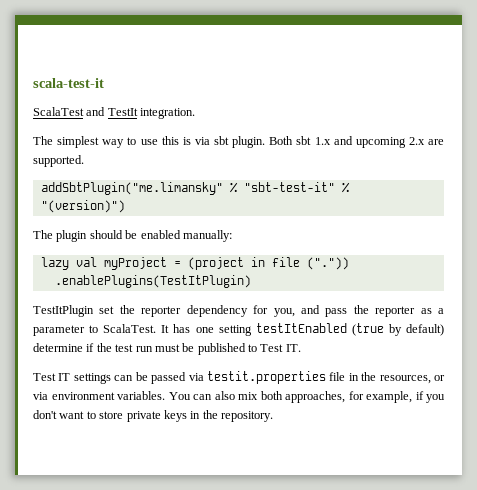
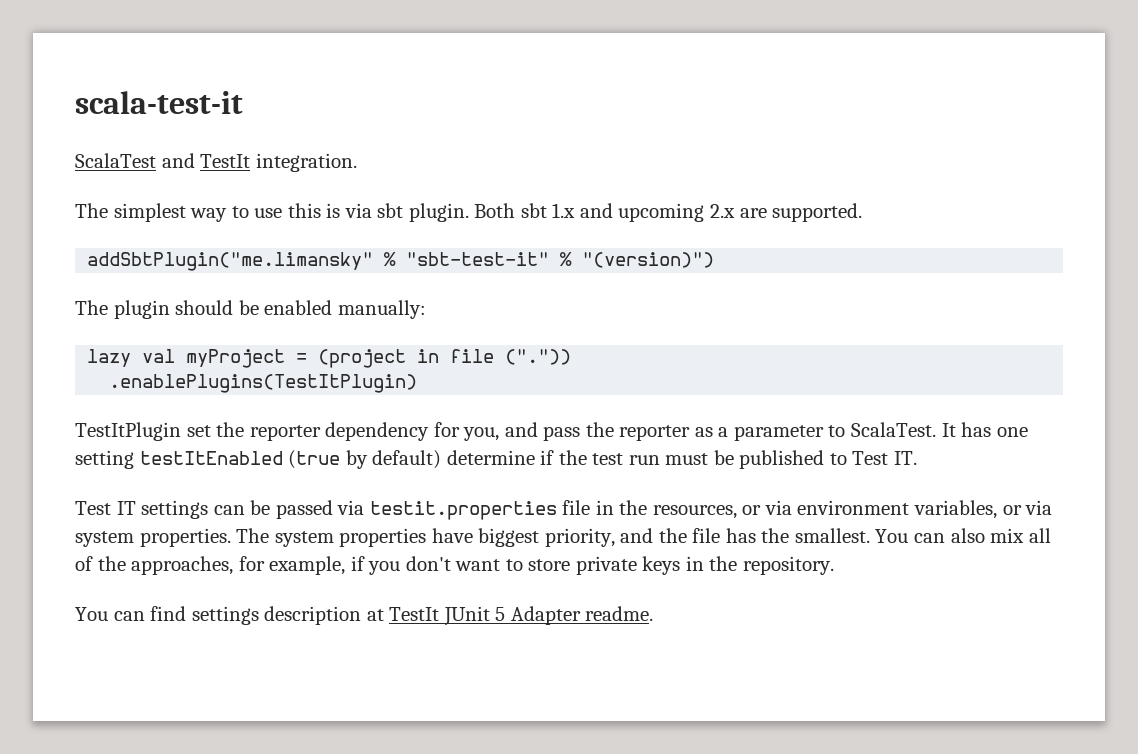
- Test IT settings can be passed via testit.properties file in the resources, or via environment variables.
+ Test IT settings can be passed via testit.properties file in the resources, or via environment variables, or via system properties. The system properties have biggest priority, and the file has the smallest.
- You can also mix both approaches, for example, if you don't want to store private keys in the repository.
+ You can also mix all of the approaches, for example, if you don't want to store private keys in the repository.
+ You can find settings description at TestIt JUnit 5 Adapter readme.

